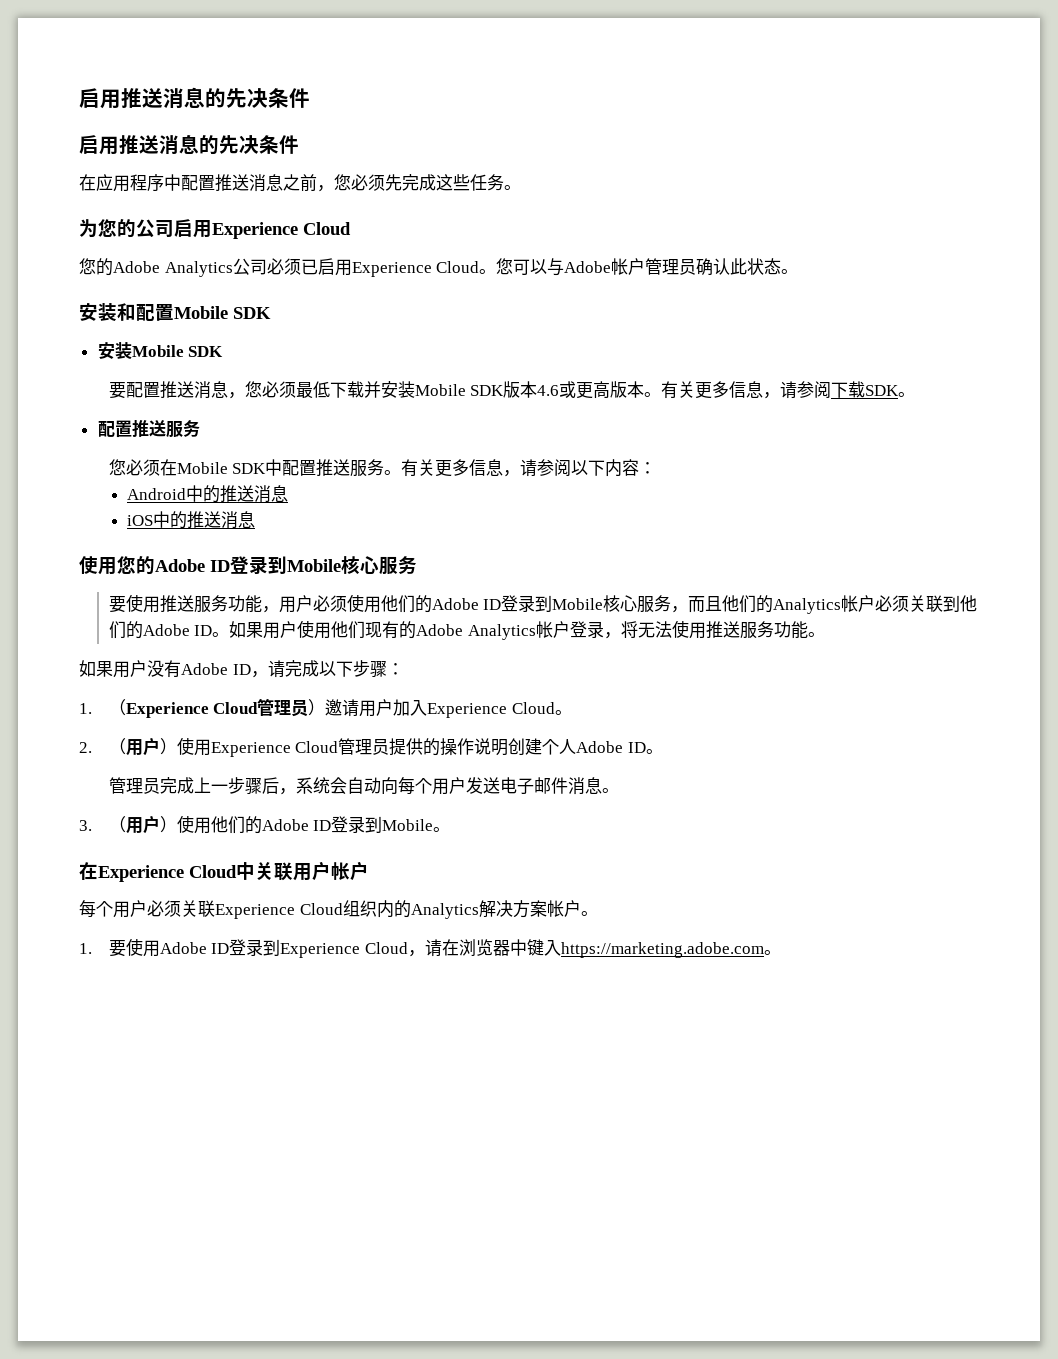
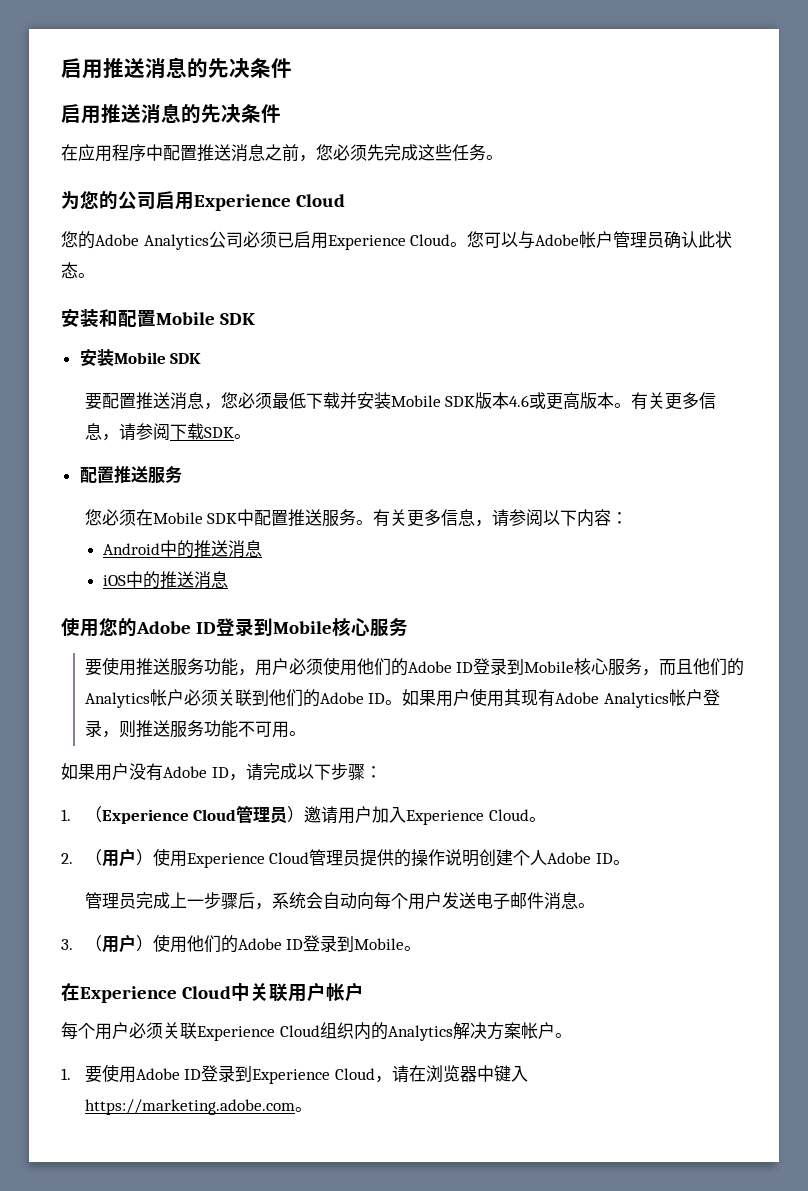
- 如果用户使用他们现有的Adobe Analytics帐户登录，将无法使用推送服务功能。
+ 如果用户使用其现有Adobe Analytics帐户登录，则推送服务功能不可用。

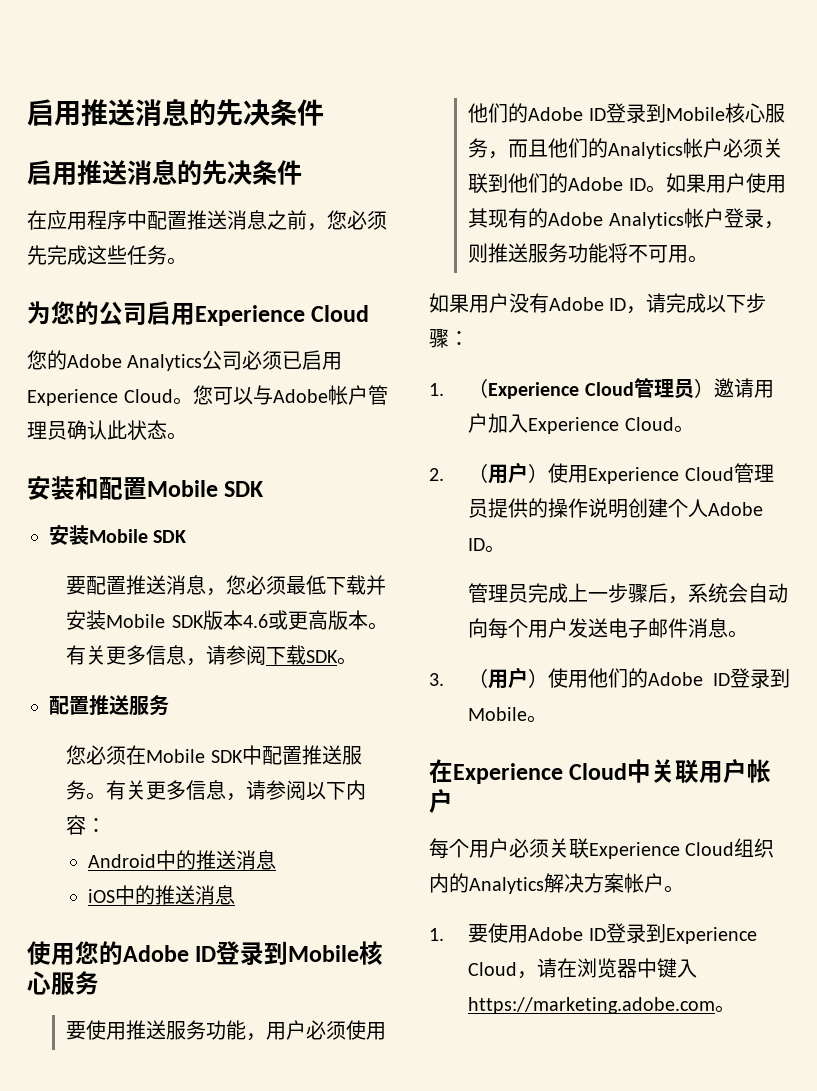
- 如果用户使用其现有Adobe Analytics帐户登录，则推送服务功能不可用。
+ 如果用户使用其现有的Adobe Analytics帐户登录，则推送服务功能将不可用。

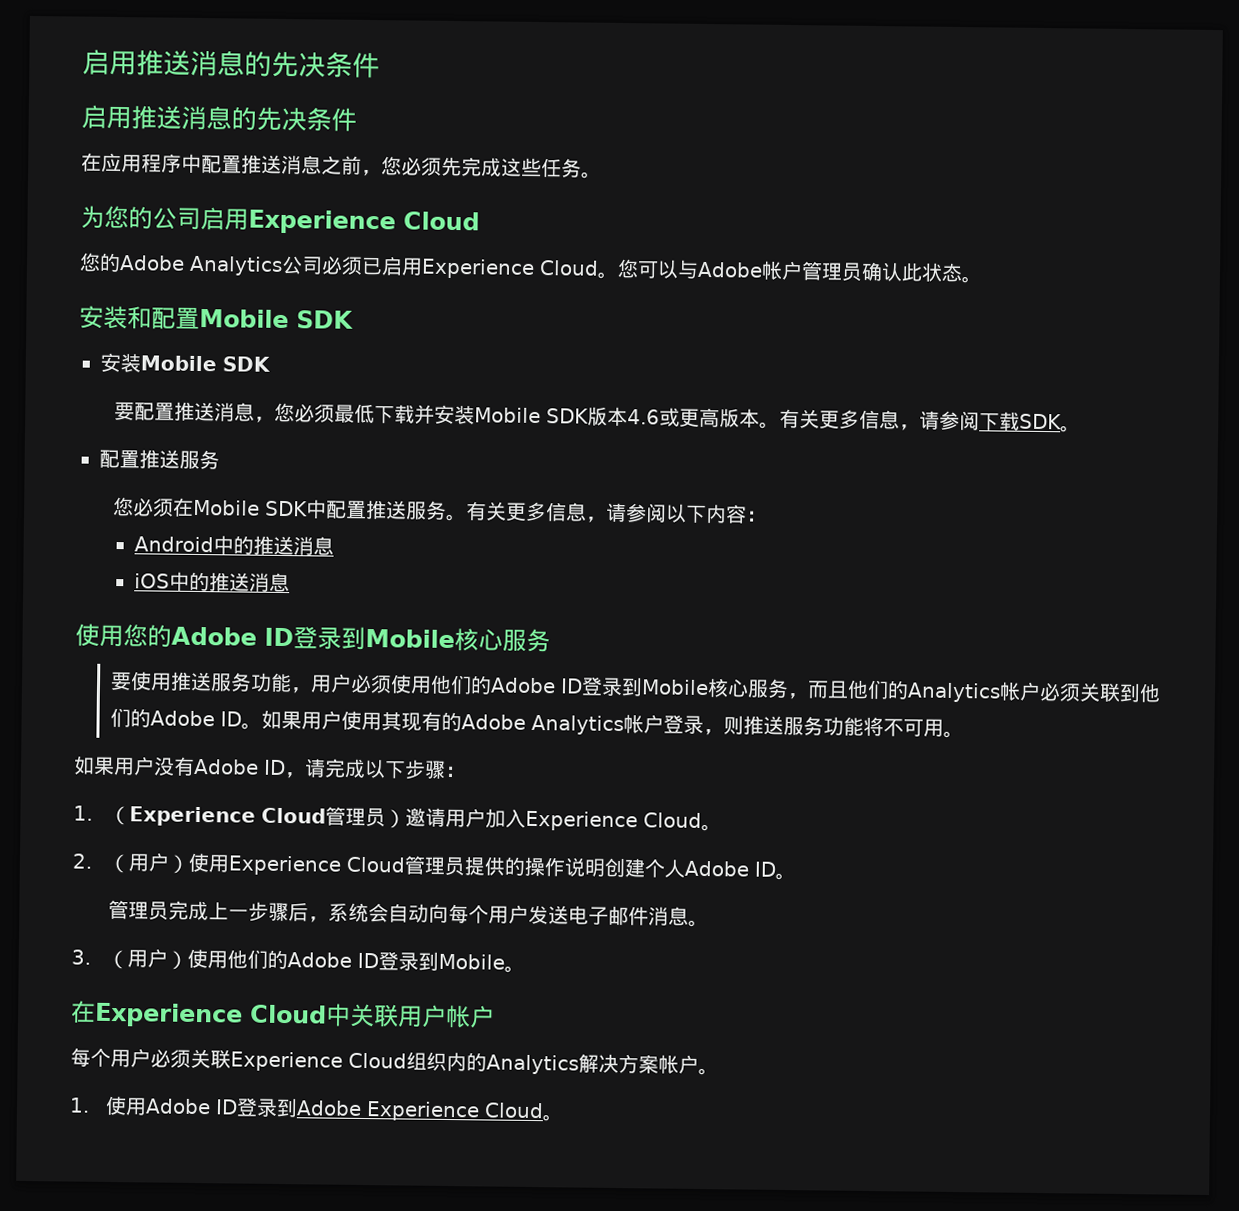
- 1.要使用Adobe ID登录到Experience Cloud，请在浏览器中键入https://marketing.adobe.com。
+ 1.使用Adobe ID登录到Adobe Experience Cloud。

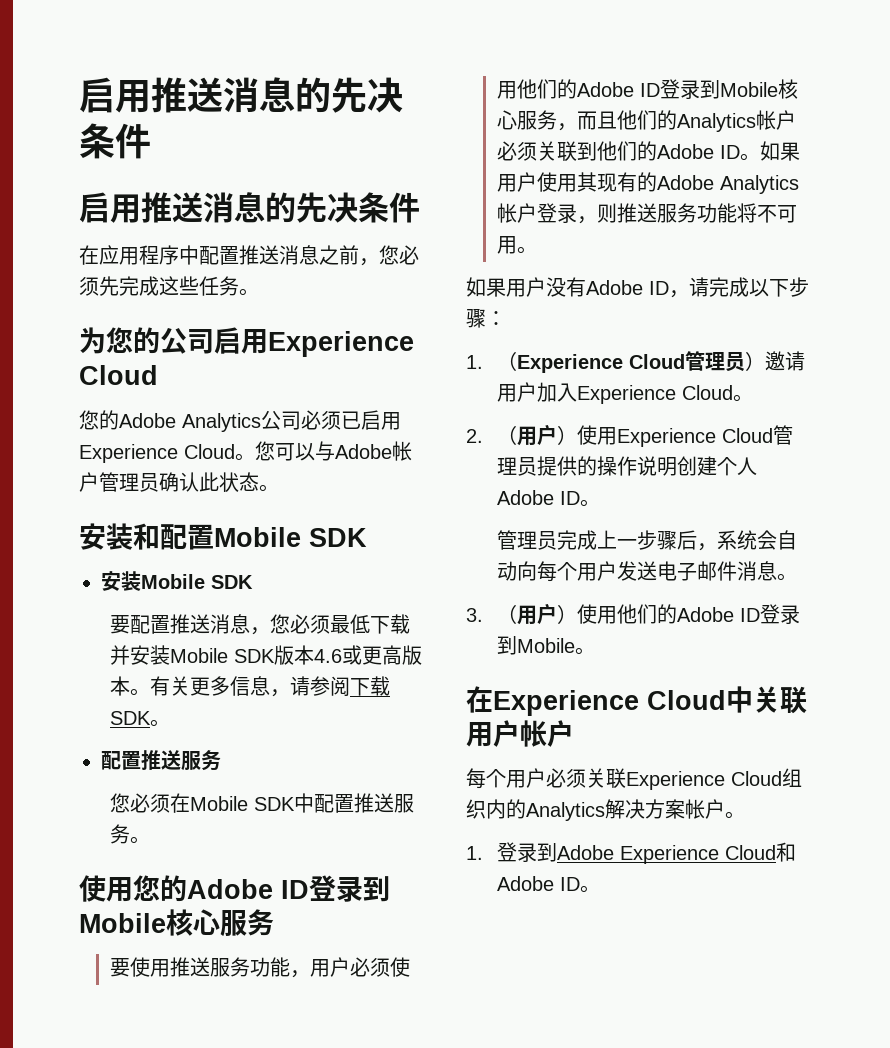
- 有关更多信息，请参阅以下内容：
- Android中的推送消息
- iOS中的推送消息
- 1.使用Adobe ID登录到Adobe Experience Cloud。
+ 1.登录到Adobe Experience Cloud和Adobe ID。

